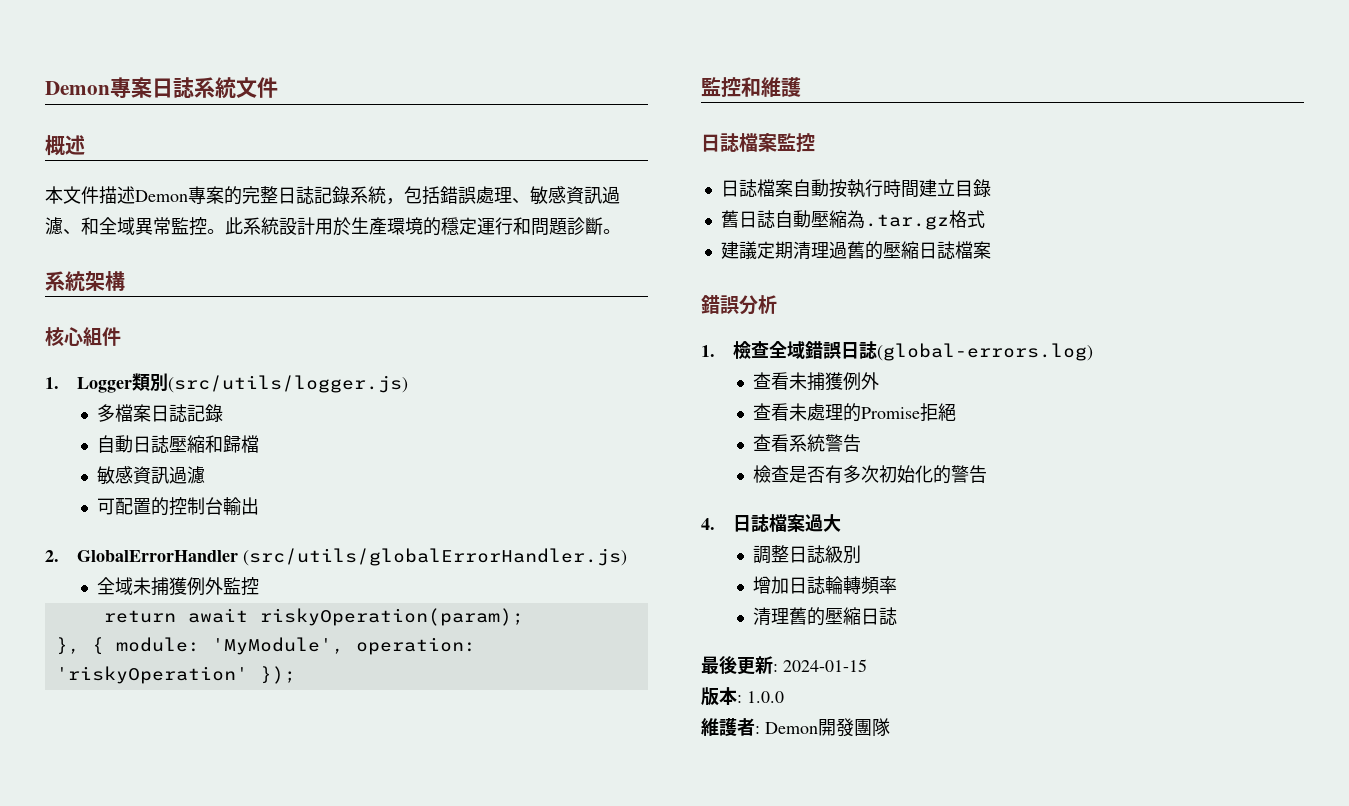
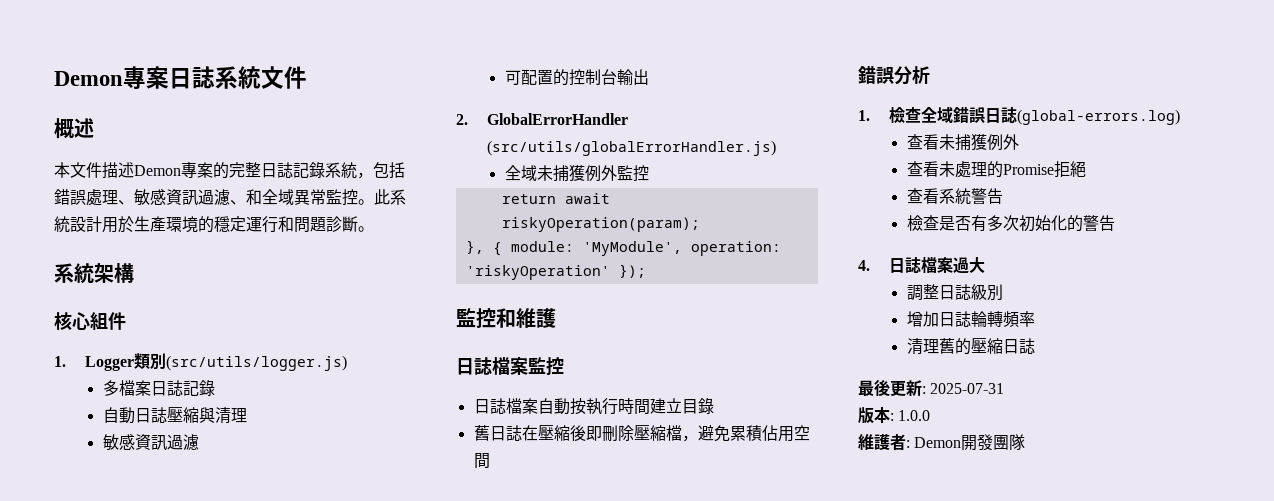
- 自動日誌壓縮和歸檔
+ 自動日誌壓縮與清理
- 舊日誌自動壓縮為.tar.gz格式
- 建議定期清理過舊的壓縮日誌檔案
+ 舊日誌在壓縮後即刪除壓縮檔，避免累積佔用空間
- 最後更新: 2024-01-15
+ 最後更新: 2025-07-31

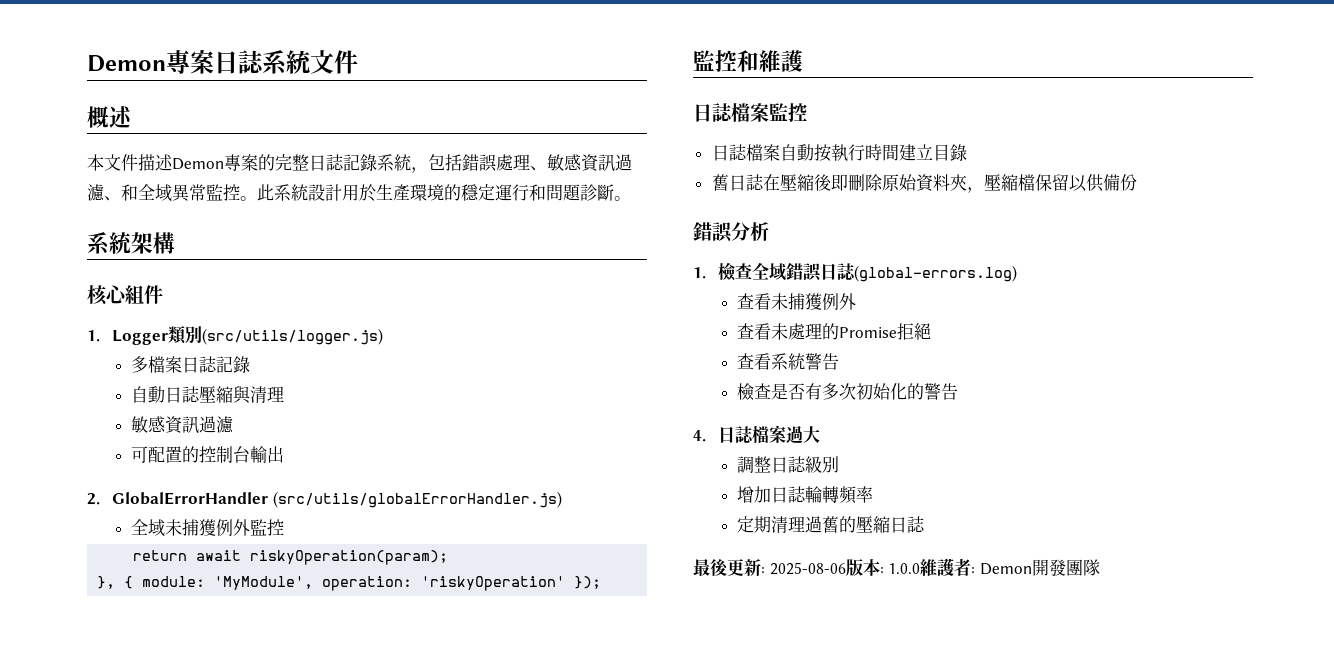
- 舊日誌在壓縮後即刪除壓縮檔，避免累積佔用空間
+ 舊日誌在壓縮後即刪除原始資料夾，壓縮檔保留以供備份
- 清理舊的壓縮日誌
+ 定期清理過舊的壓縮日誌
- 最後更新: 2025-07-31
- 版本: 1.0.0
- 維護者: Demon開發團隊
+ 最後更新: 2025-08-06版本: 1.0.0維護者: Demon開發團隊

